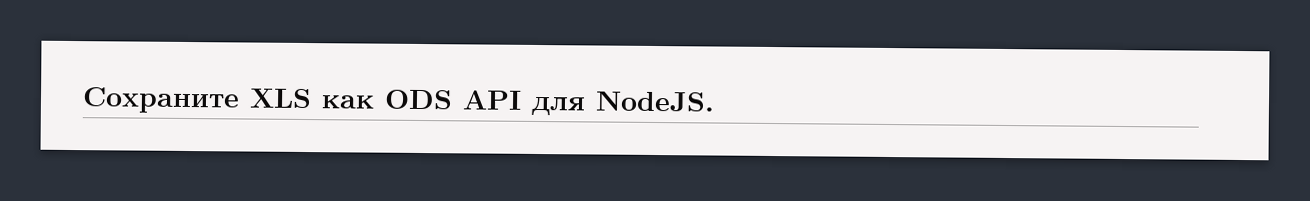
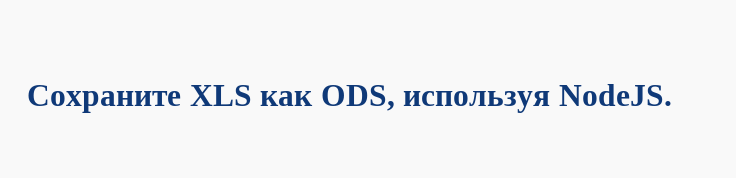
- Сохраните XLS как ODS API для NodeJS.
+ Сохраните XLS как ODS, используя NodeJS.

